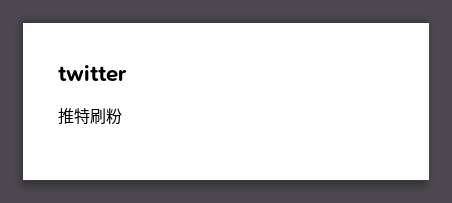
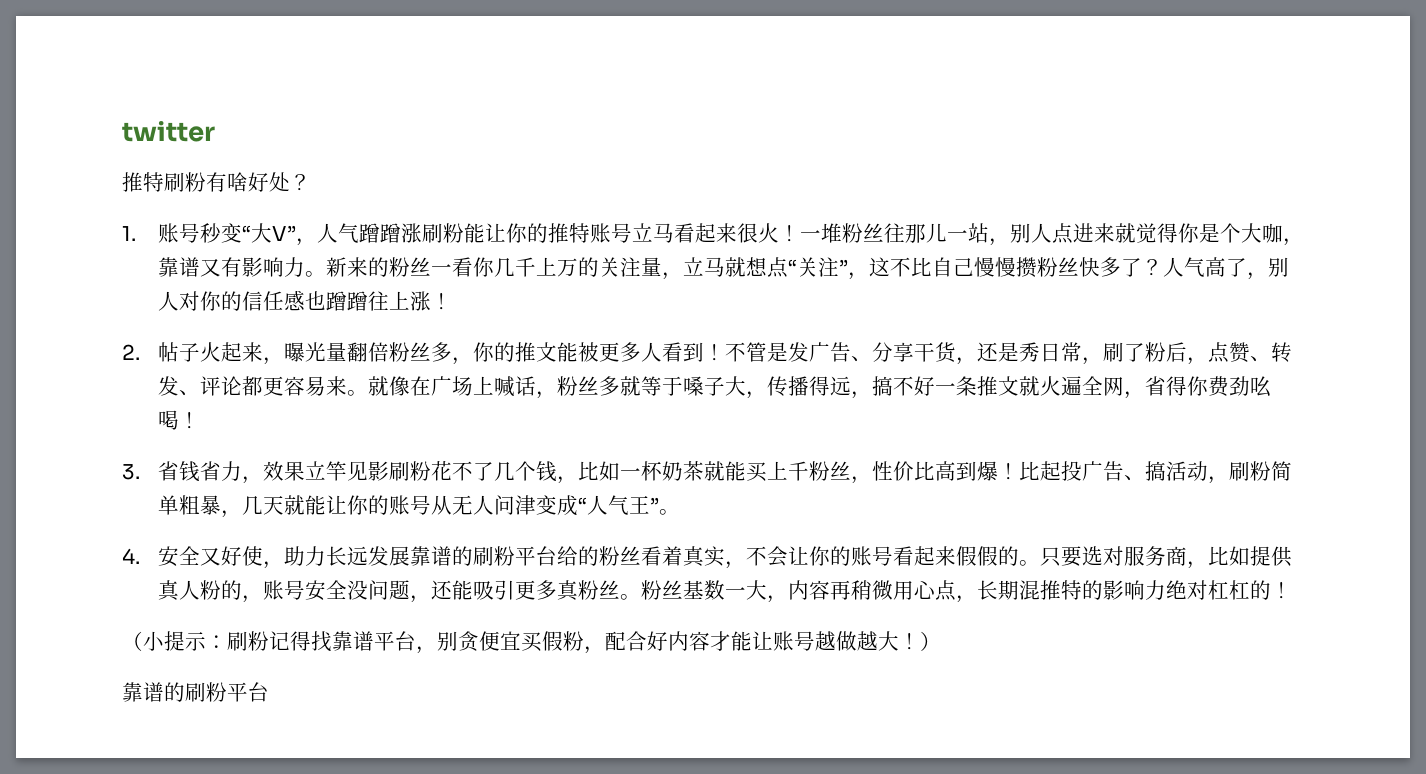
- 推特刷粉
+ 推特刷粉有啥好处？
+ 1.账号秒变“大V”，人气蹭蹭涨刷粉能让你的推特账号立马看起来很火！一堆粉丝往那儿一站，别人点进来就觉得你是个大咖，靠谱又有影响力。新来的粉丝一看你几千上万的关注量，立马就想点“关注”，这不比自己慢慢攒粉丝快多了？人气高了，别人对你的信任感也蹭蹭往上涨！
+ 2.帖子火起来，曝光量翻倍粉丝多，你的推文能被更多人看到！不管是发广告、分享干货，还是秀日常，刷了粉后，点赞、转发、评论都更容易来。就像在广场上喊话，粉丝多就等于嗓子大，传播得远，搞不好一条推文就火遍全网，省得你费劲吆喝！
+ 3.省钱省力，效果立竿见影刷粉花不了几个钱，比如一杯奶茶就能买上千粉丝，性价比高到爆！比起投广告、搞活动，刷粉简单粗暴，几天就能让你的账号从无人问津变成“人气王”。
+ 4.安全又好使，助力长远发展靠谱的刷粉平台给的粉丝看着真实，不会让你的账号看起来假假的。只要选对服务商，比如提供真人粉的，账号安全没问题，还能吸引更多真粉丝。粉丝基数一大，内容再稍微用心点，长期混推特的影响力绝对杠杠的！
+ （小提示：刷粉记得找靠谱平台，别贪便宜买假粉，配合好内容才能让账号越做越大！）
+ 靠谱的刷粉平台

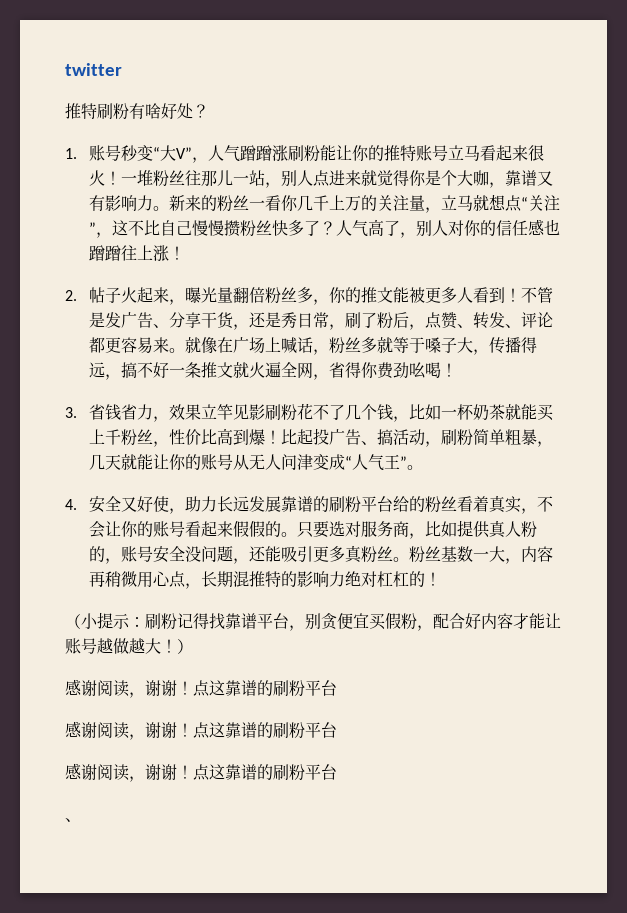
  （小提示：刷粉记得找靠谱平台，别贪便宜买假粉，配合好内容才能让账号越做越大！）
- 靠谱的刷粉平台
+ 感谢阅读，谢谢！点这靠谱的刷粉平台
+ 感谢阅读，谢谢！点这靠谱的刷粉平台
+ 感谢阅读，谢谢！点这靠谱的刷粉平台
+ 、

